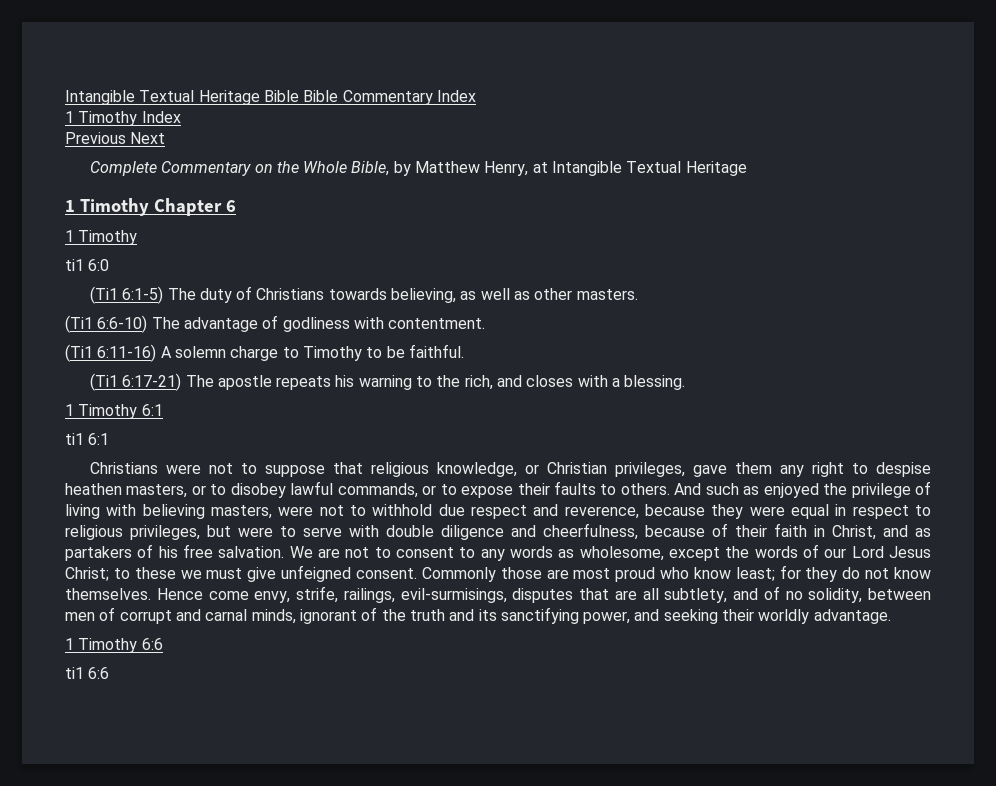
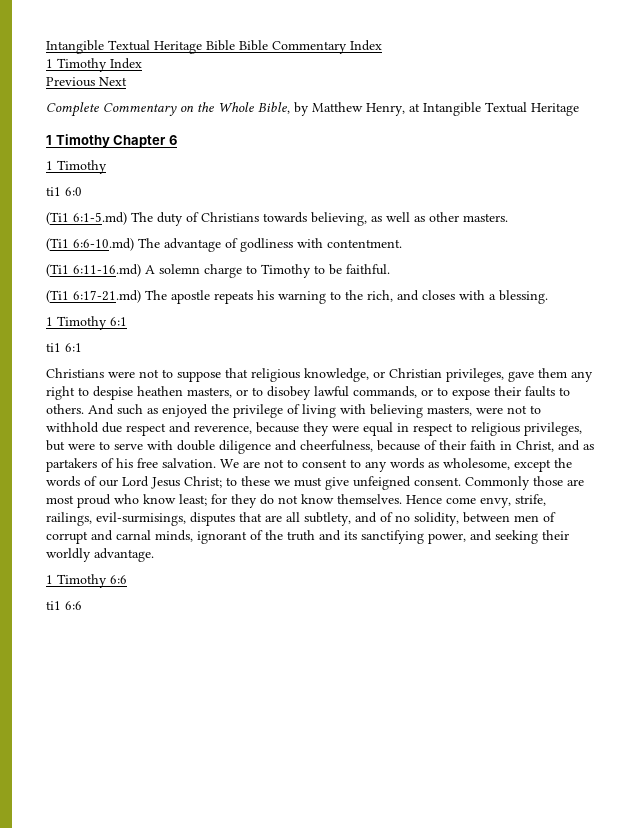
- (Ti1 6:1-5) The duty of Christians towards believing, as well as other masters.
+ (Ti1 6:1-5.md) The duty of Christians towards believing, as well as other masters.
- (Ti1 6:6-10) The advantage of godliness with contentment.
+ (Ti1 6:6-10.md) The advantage of godliness with contentment.
- (Ti1 6:11-16) A solemn charge to Timothy to be faithful.
+ (Ti1 6:11-16.md) A solemn charge to Timothy to be faithful.
- (Ti1 6:17-21) The apostle repeats his warning to the rich, and closes with a blessing.
+ (Ti1 6:17-21.md) The apostle repeats his warning to the rich, and closes with a blessing.

